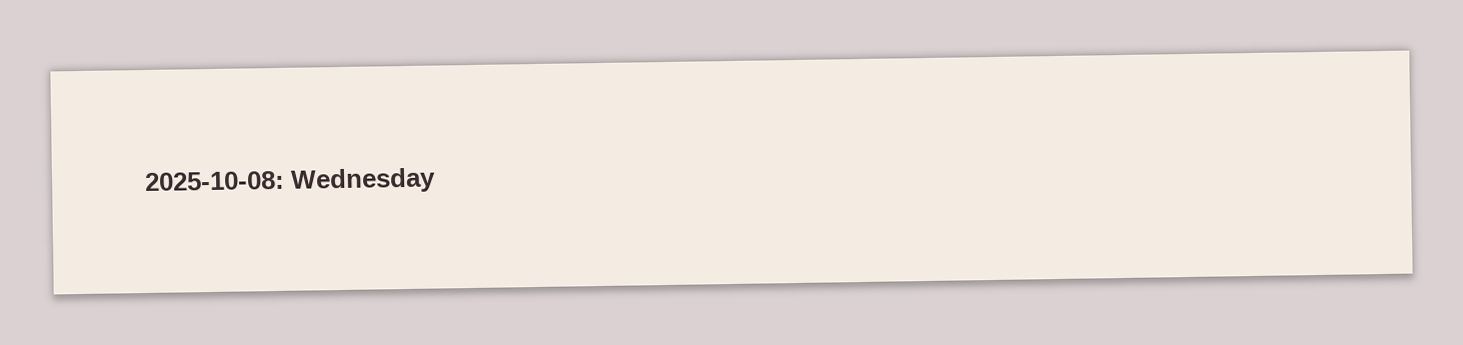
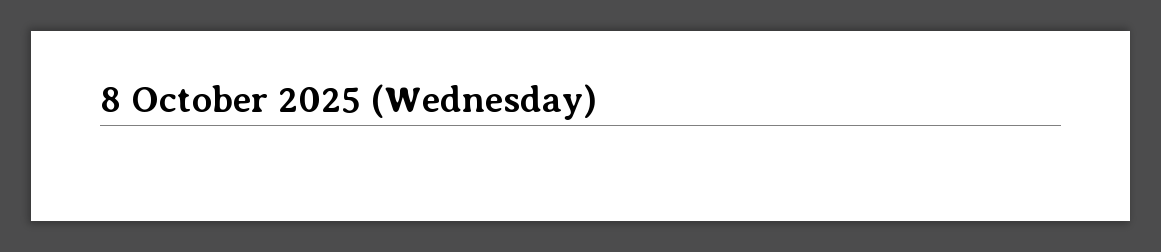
- 2025-10-08: Wednesday
+ 8 October 2025 (Wednesday)

